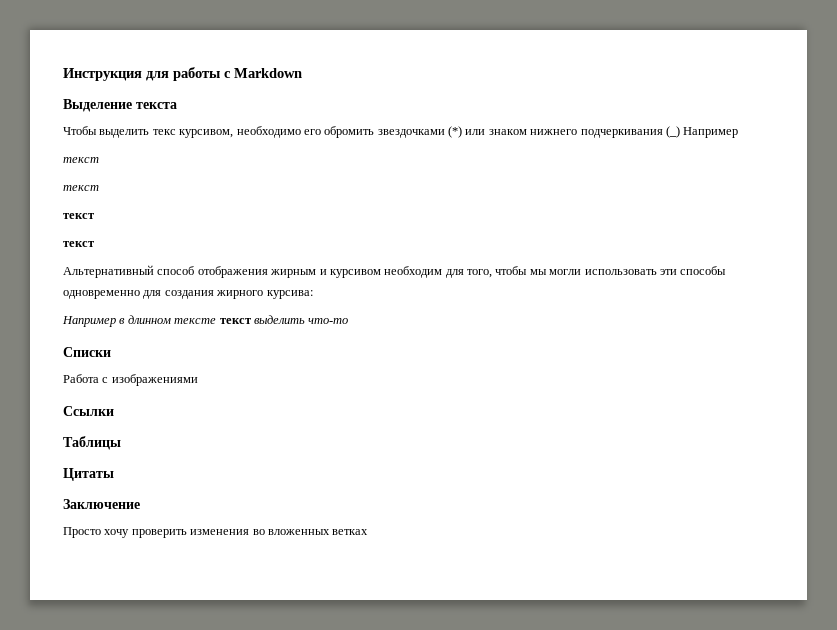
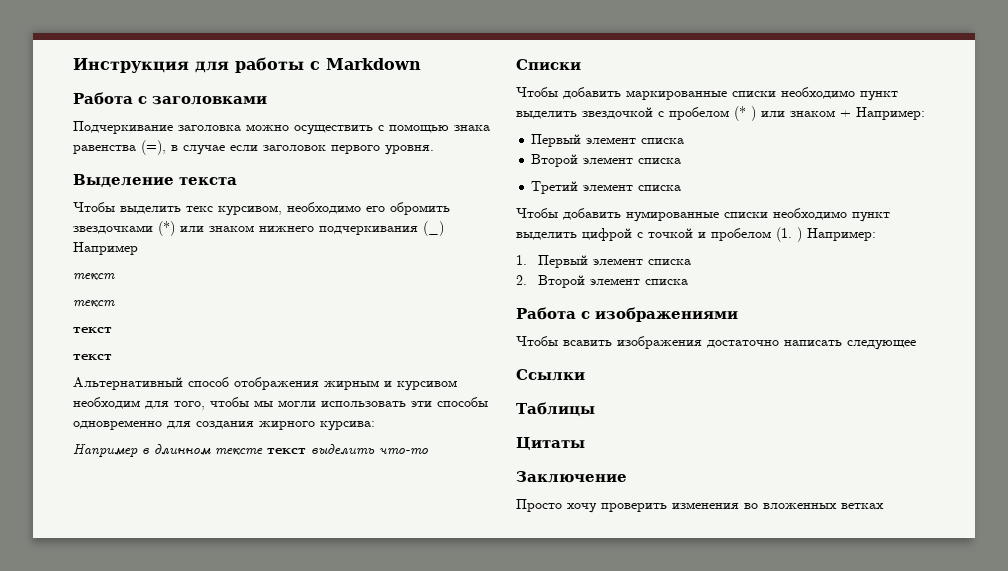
+ Работа с заголовками
+ Подчеркивание заголовка можно осуществить с помощью знака равенства (=), в случае если заголовок первого уровня.
+ Чтобы добавить маркированные списки необходимо пункт выделить звездочкой с пробелом (* ) или знаком + Например:
+ Первый элемент списка
+ Второй элемент списка
+ Третий элемент списка
+ Чтобы добавить нумированные списки необходимо пункт выделить цифрой с точкой и пробелом (1. ) Например:
+ 1. Первый элемент списка
+ 2. Второй элемент списка
  Работа с изображениями
+ Чтобы всавить изображения достаточно написать следующее

